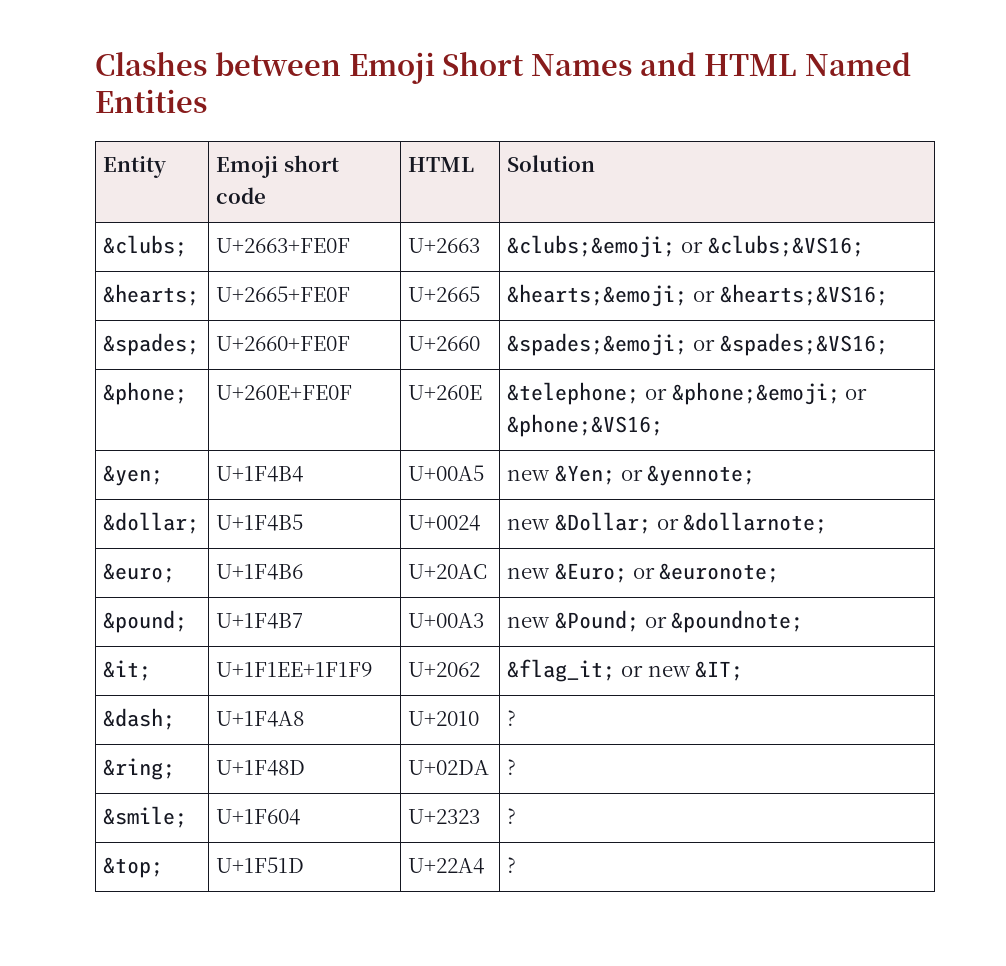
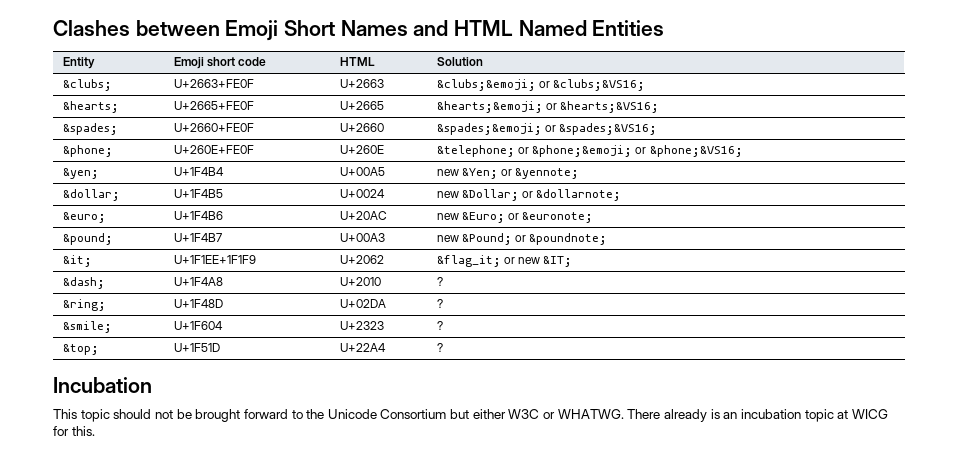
+ Incubation
+ This topic should not be brought forward to the Unicode Consortium but either W3C or WHATWG. There already is an incubation topic at WICG for this.

